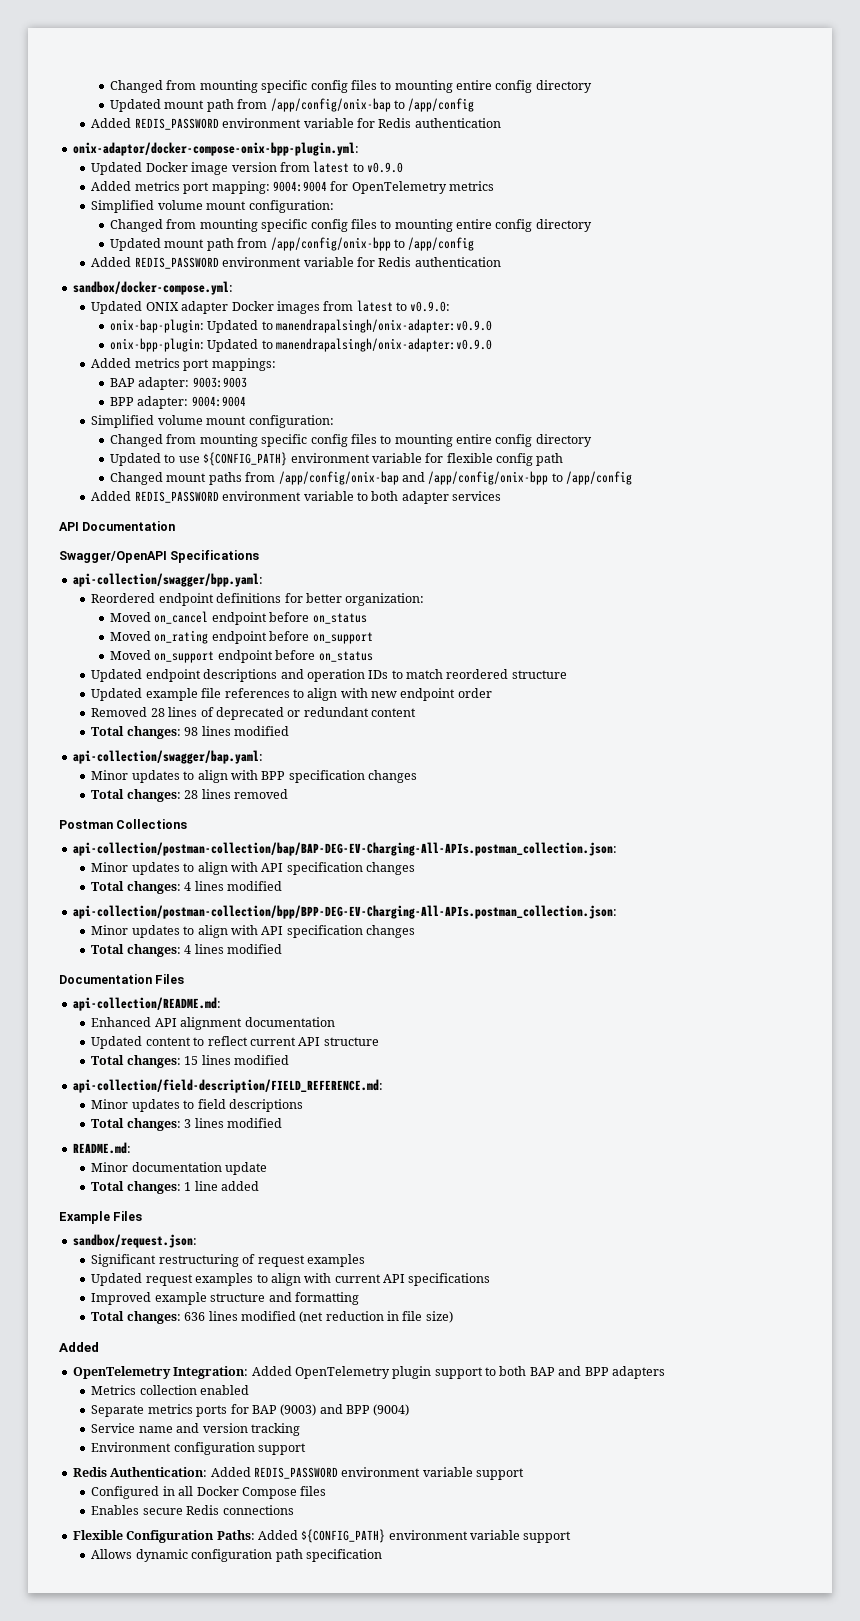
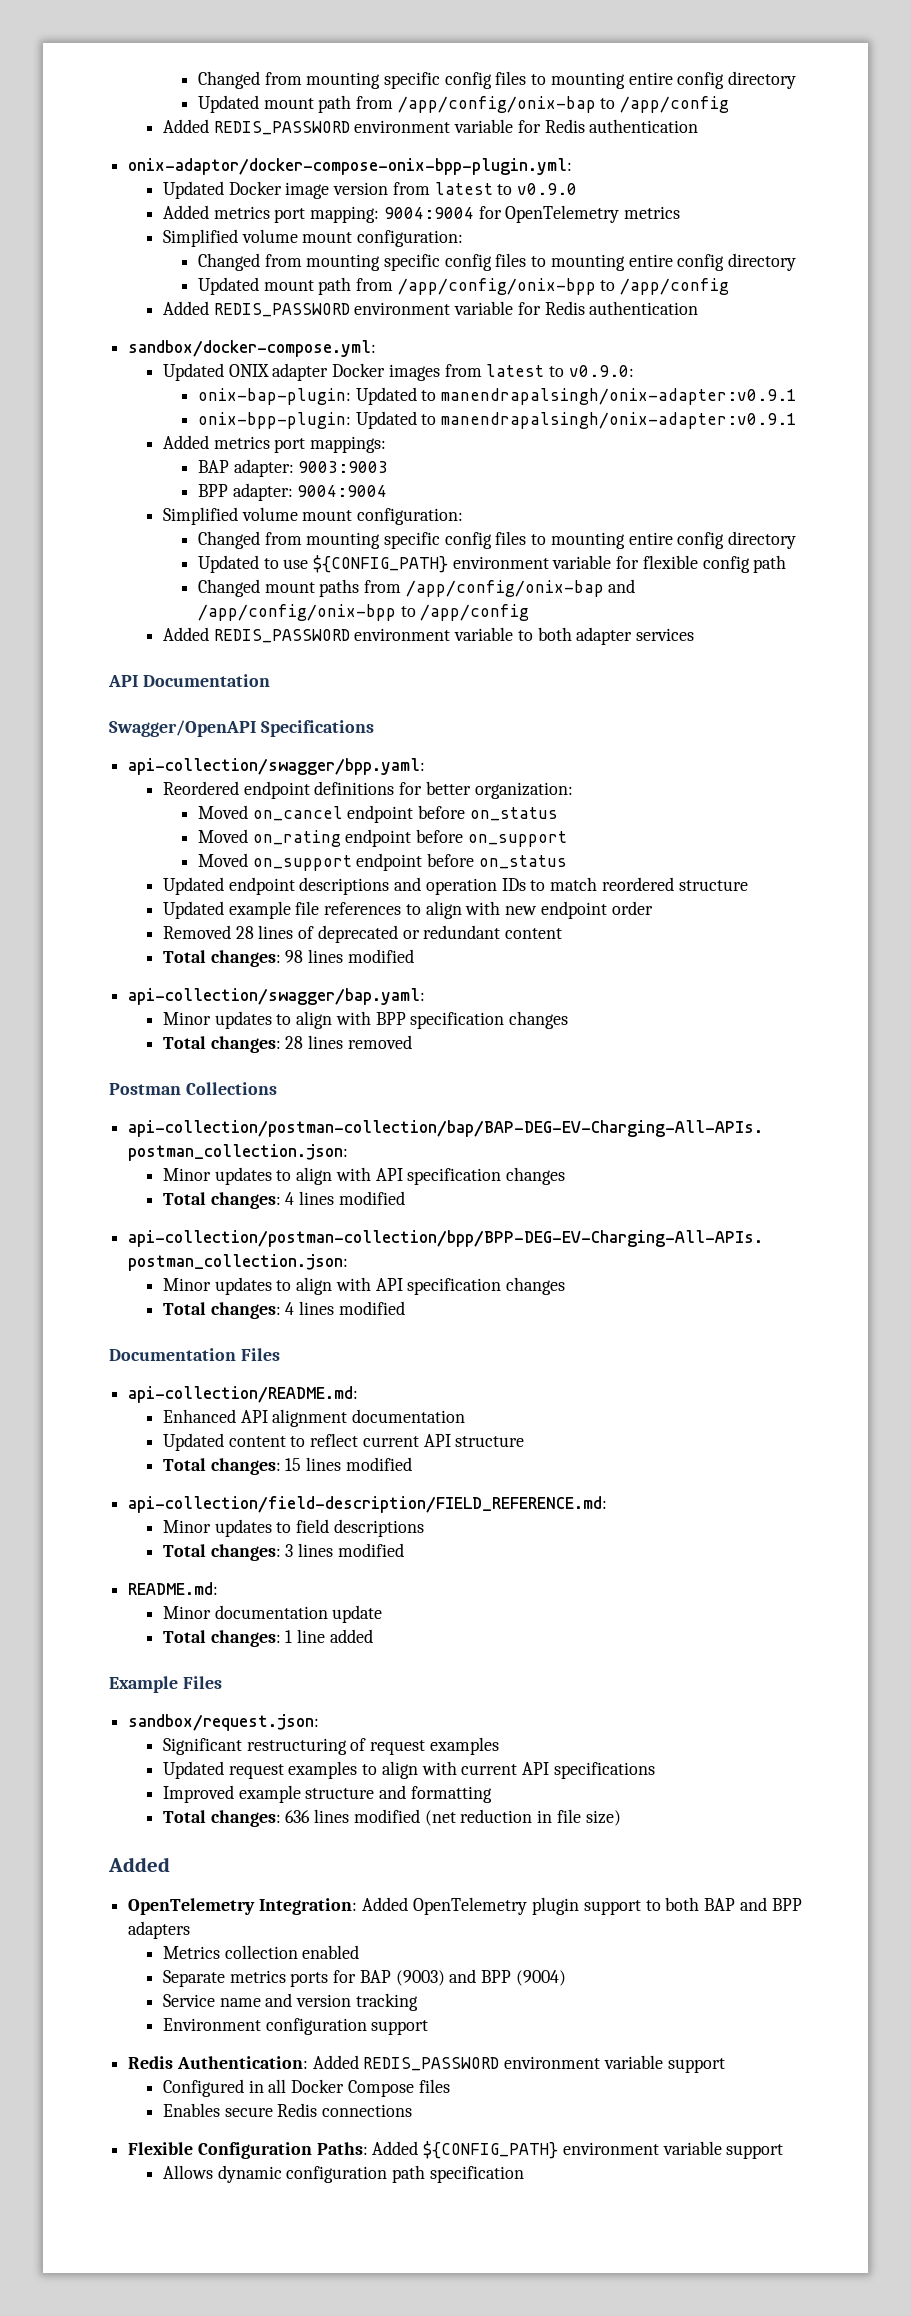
- onix-bap-plugin: Updated to manendrapalsingh/onix-adapter:v0.9.0
+ onix-bap-plugin: Updated to manendrapalsingh/onix-adapter:v0.9.1
- onix-bpp-plugin: Updated to manendrapalsingh/onix-adapter:v0.9.0
+ onix-bpp-plugin: Updated to manendrapalsingh/onix-adapter:v0.9.1

